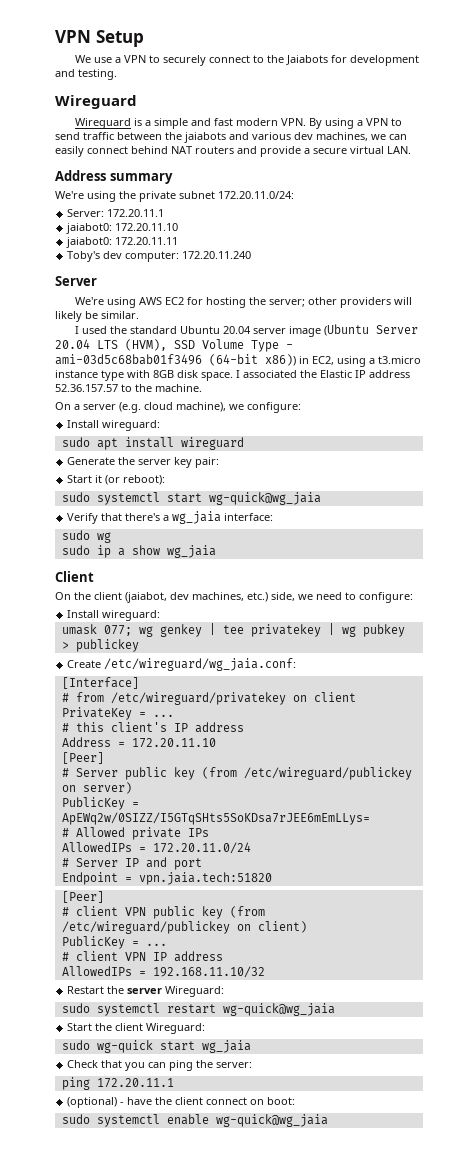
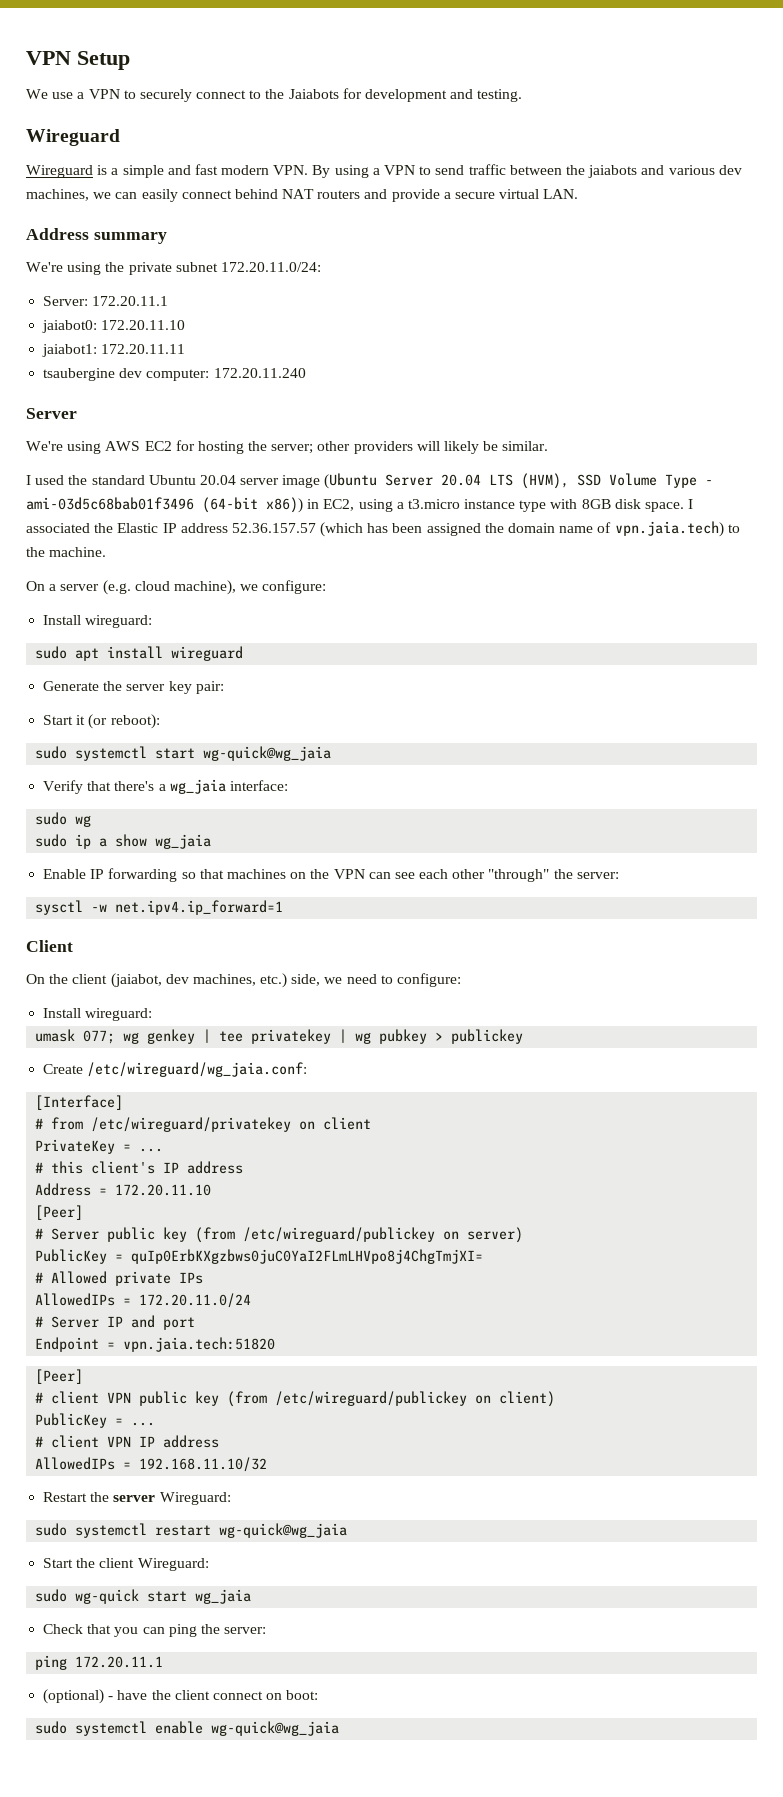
- jaiabot0: 172.20.11.11
+ jaiabot1: 172.20.11.11
- Toby's dev computer: 172.20.11.240
+ tsaubergine dev computer: 172.20.11.240
- I associated the Elastic IP address 52.36.157.57 to the machine.
+ I associated the Elastic IP address 52.36.157.57 (which has been assigned the domain name of vpn.jaia.tech) to the machine.
+ Enable IP forwarding so that machines on the VPN can see each other "through" the server:
+ sysctl -w net.ipv4.ip_forward=1
- PublicKey = ApEWq2w/0SIZZ/I5GTqSHts5SoKDsa7rJEE6mEmLLys=
+ PublicKey = quIp0ErbKXgzbws0juC0YaI2FLmLHVpo8j4ChgTmjXI=

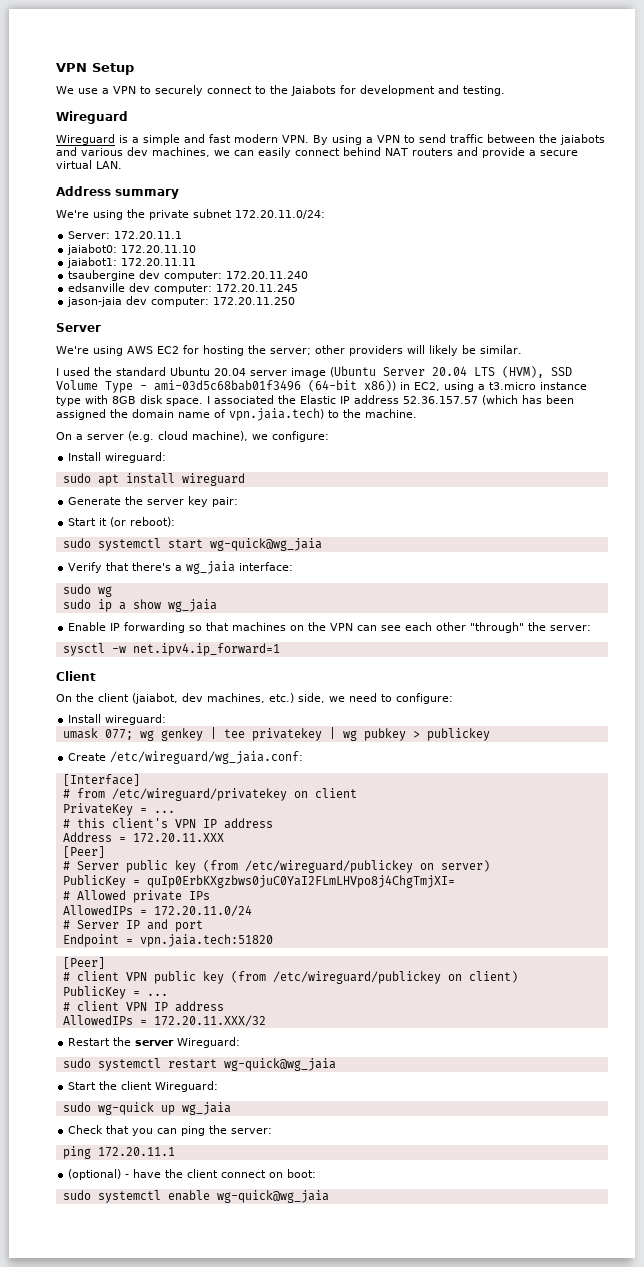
+ edsanville dev computer: 172.20.11.245
+ jason-jaia dev computer: 172.20.11.250
- # this client's IP address
+ # this client's VPN IP address
- Address = 172.20.11.10
+ Address = 172.20.11.XXX
- AllowedIPs = 192.168.11.10/32
+ AllowedIPs = 172.20.11.XXX/32
- sudo wg-quick start wg_jaia
+ sudo wg-quick up wg_jaia

